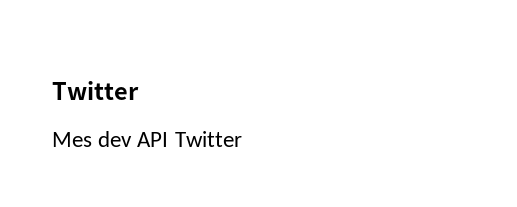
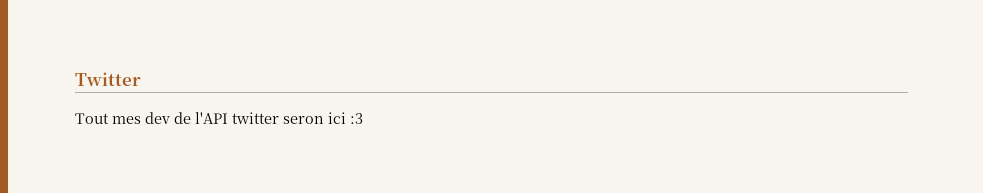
- Mes dev API Twitter
+ Tout mes dev de l'API twitter seron ici :3

